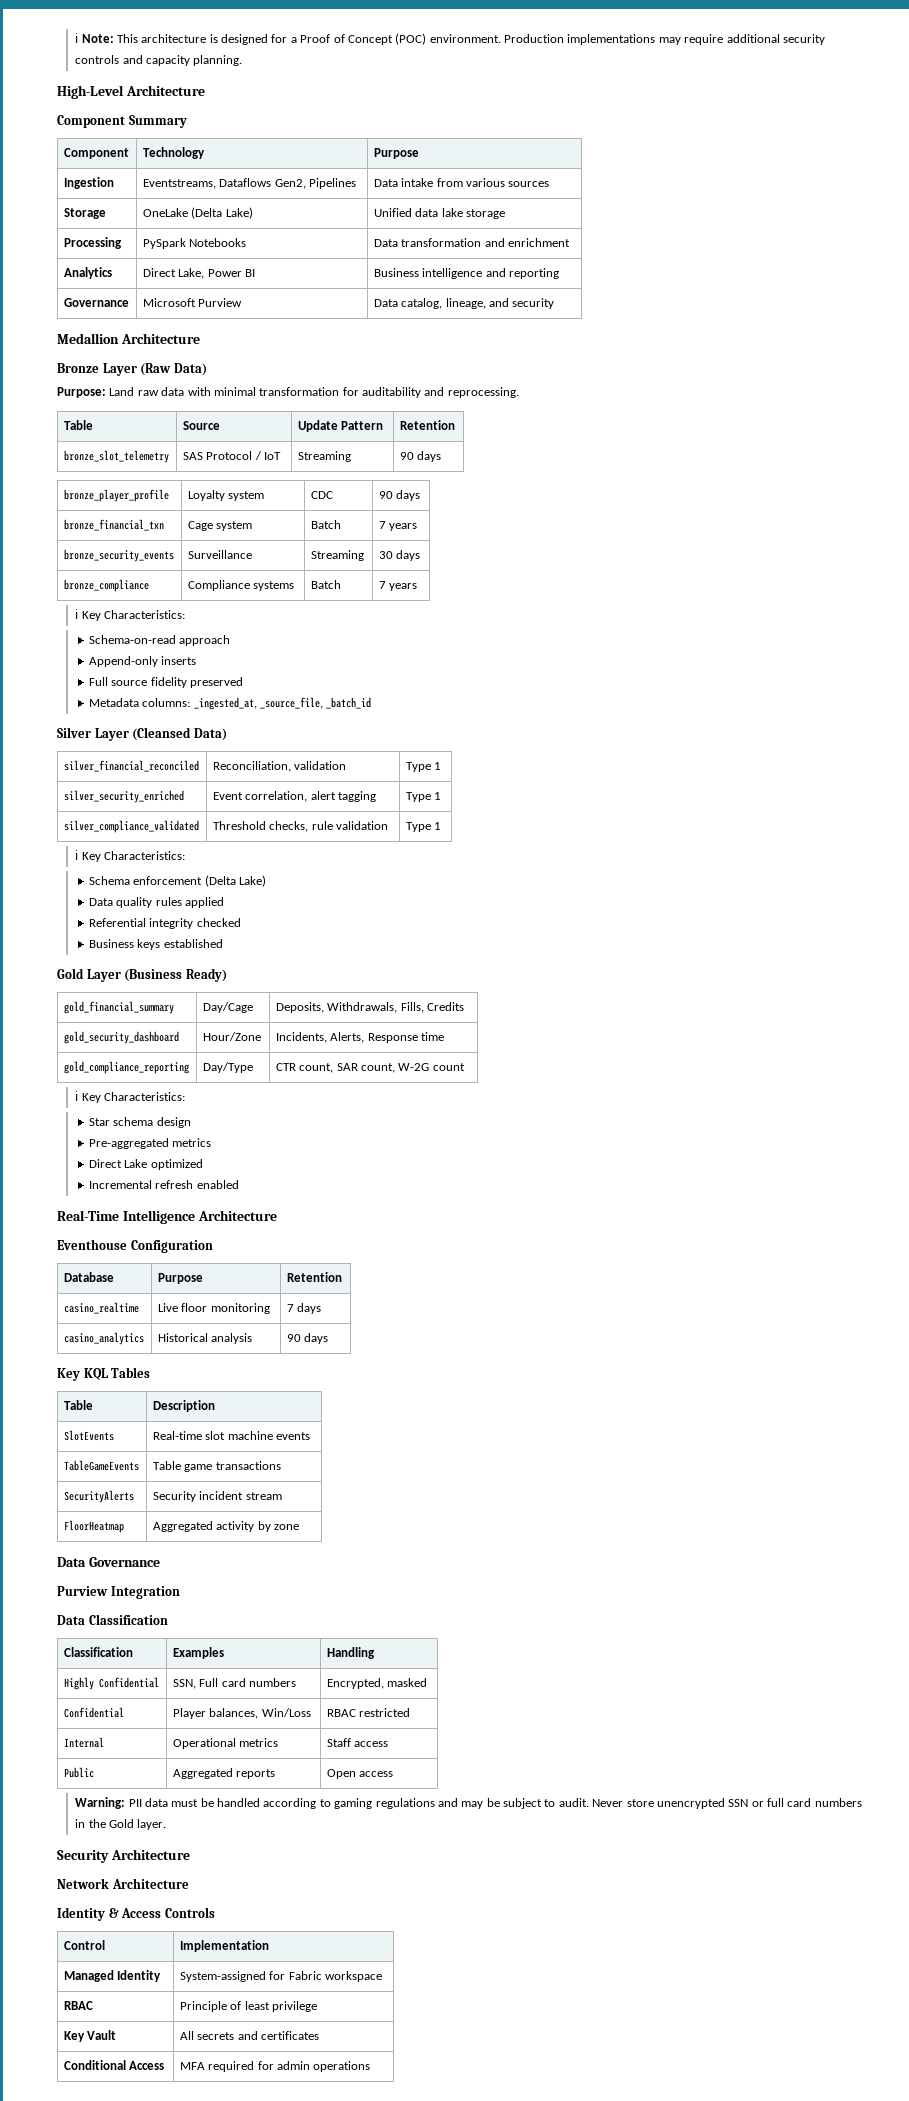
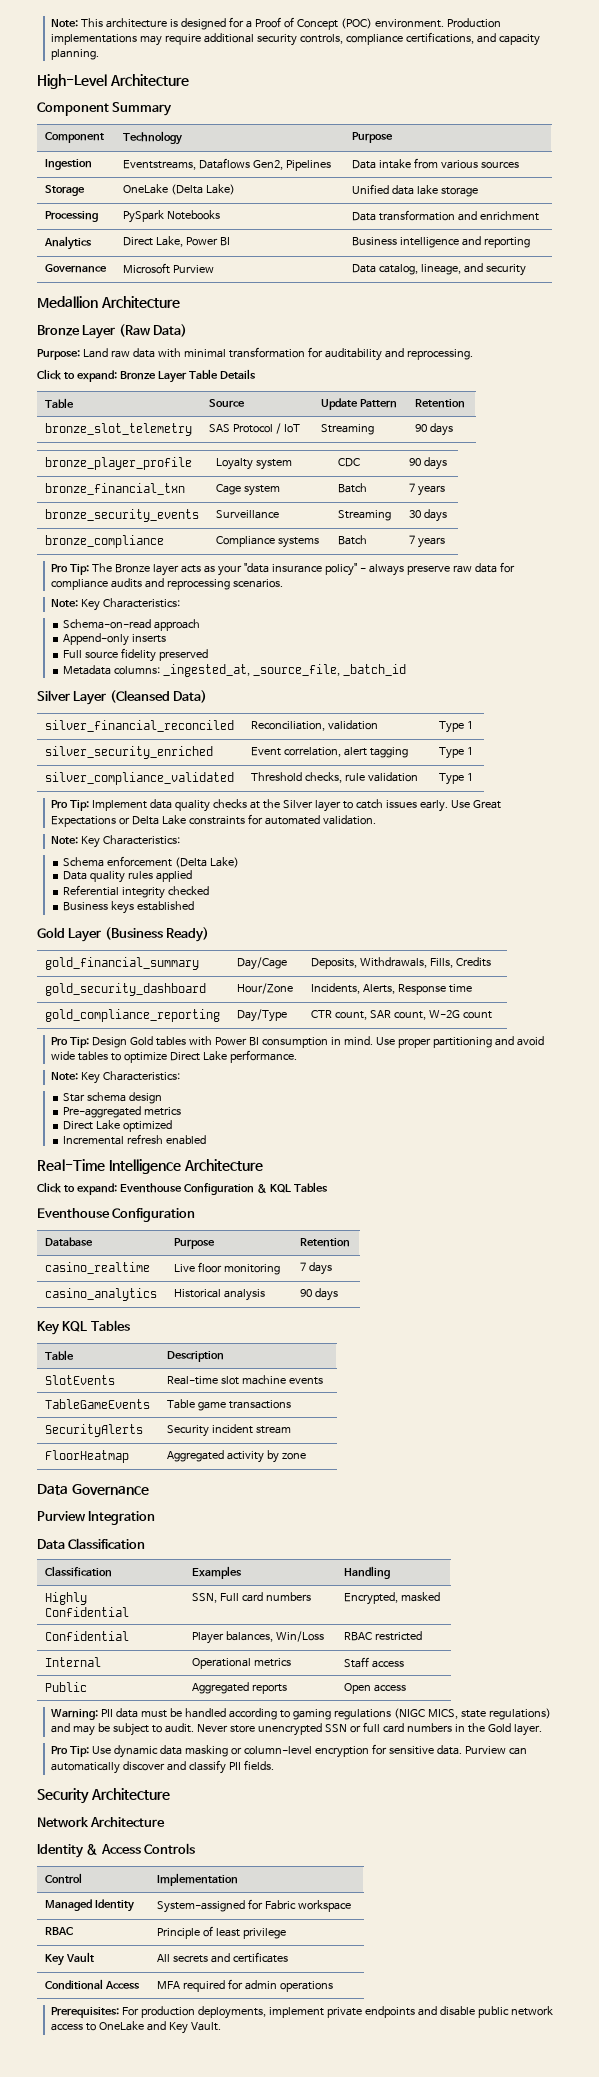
- ℹ Note: This architecture is designed for a Proof of Concept (POC) environment.
+ Note: This architecture is designed for a Proof of Concept (POC) environment.
- Production implementations may require additional security controls and capacity planning.
+ Production implementations may require additional security controls, compliance certifications, and capacity planning.
+ Click to expand: Bronze Layer Table Details
  bronze_compliance | Compliance systems | Batch | 7 years
- ℹ Key Characteristics:
+ Pro Tip: The Bronze layer acts as your "data insurance policy" - always preserve raw data for compliance audits and reprocessing scenarios.
+ Note: Key Characteristics:
  silver_compliance_validated | Threshold checks, rule validation | Type 1
- ℹ Key Characteristics:
+ Pro Tip: Implement data quality checks at the Silver layer to catch issues early. Use Great Expectations or Delta Lake constraints for automated validation.
+ Note: Key Characteristics:
  gold_compliance_reporting | Day/Type | CTR count, SAR count, W-2G count
- ℹ Key Characteristics:
+ Pro Tip: Design Gold tables with Power BI consumption in mind. Use proper partitioning and avoid wide tables to optimize Direct Lake performance.
+ Note: Key Characteristics:
+ Click to expand: Eventhouse Configuration & KQL Tables
- Warning: PII data must be handled according to gaming regulations and may be subject to audit.
+ Warning: PII data must be handled according to gaming regulations (NIGC MICS, state regulations) and may be subject to audit.
+ Pro Tip: Use dynamic data masking or column-level encryption for sensitive data. Purview can automatically discover and classify PII fields.
+ Prerequisites: For production deployments, implement private endpoints and disable public network access to OneLake and Key Vault.

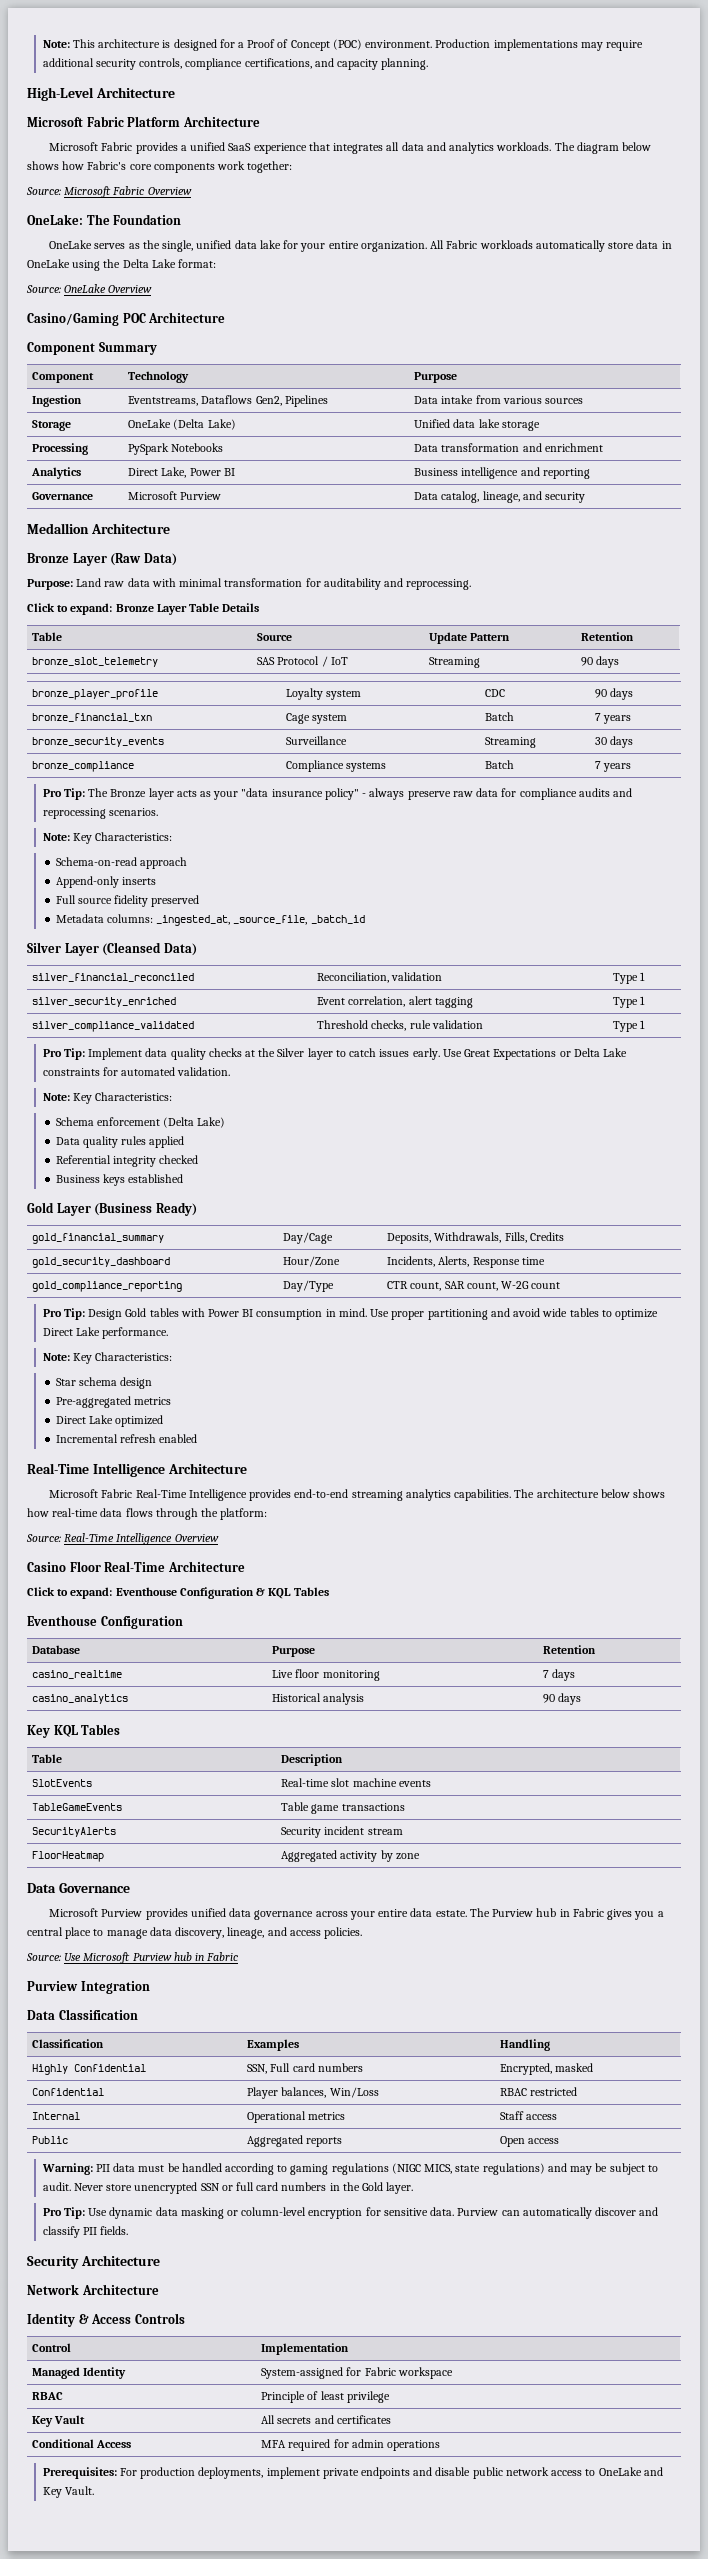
+ Microsoft Fabric Platform Architecture
+ Microsoft Fabric provides a unified SaaS experience that integrates all data and analytics workloads. The diagram below shows how Fabric's core components work together:
+ Source: Microsoft Fabric Overview
+ OneLake: The Foundation
+ OneLake serves as the single, unified data lake for your entire organization. All Fabric workloads automatically store data in OneLake using the Delta Lake format:
+ Source: OneLake Overview
+ Casino/Gaming POC Architecture
+ Microsoft Fabric Real-Time Intelligence provides end-to-end streaming analytics capabilities. The architecture below shows how real-time data flows through the platform:
+ Source: Real-Time Intelligence Overview
+ Casino Floor Real-Time Architecture
+ Microsoft Purview provides unified data governance across your entire data estate. The Purview hub in Fabric gives you a central place to manage data discovery, lineage, and access policies.
+ Source: Use Microsoft Purview hub in Fabric

